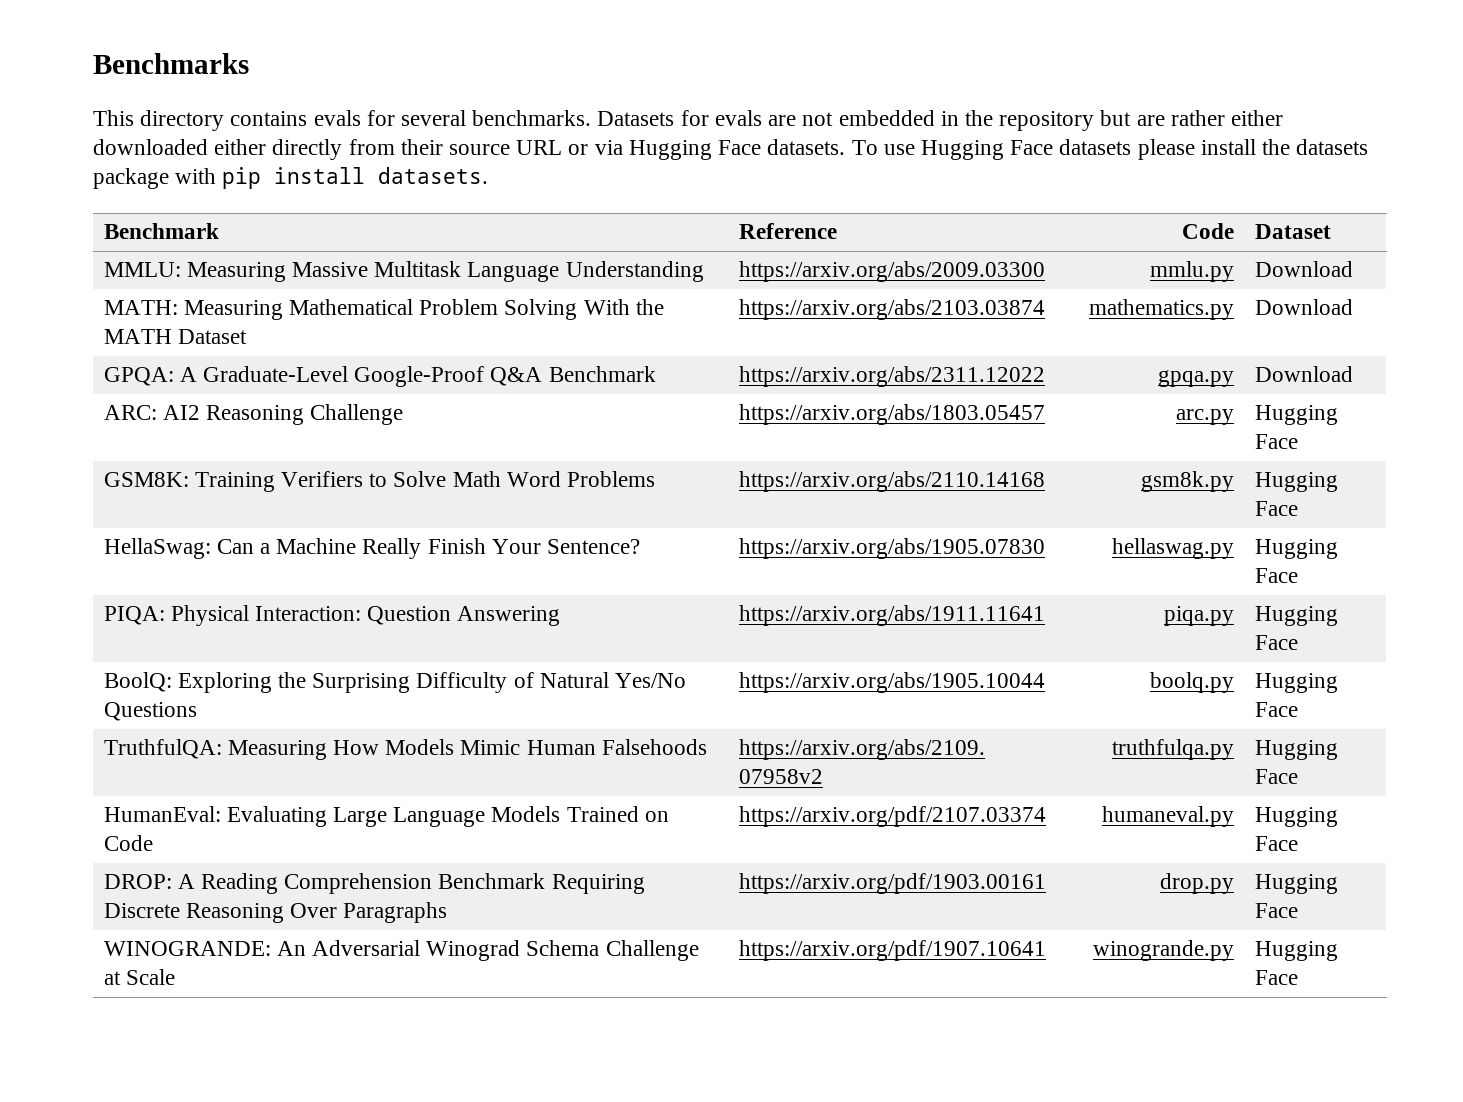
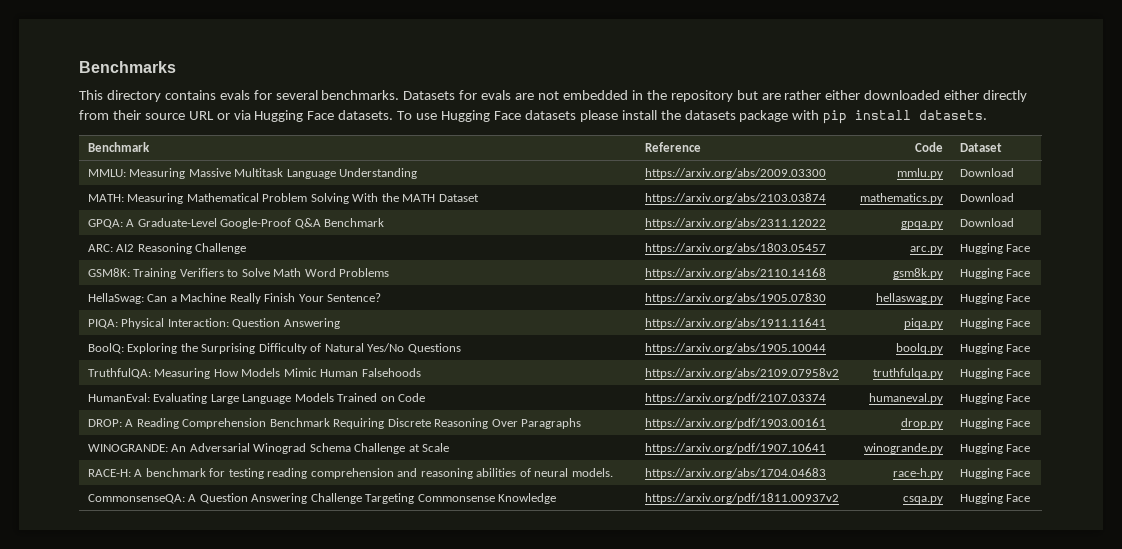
+ RACE-H: A benchmark for testing reading comprehension and reasoning abilities of neural models. | https://arxiv.org/abs/1704.04683 | race-h.py | Hugging Face
+ CommonsenseQA: A Question Answering Challenge Targeting Commonsense Knowledge | https://arxiv.org/pdf/1811.00937v2 | csqa.py | Hugging Face

